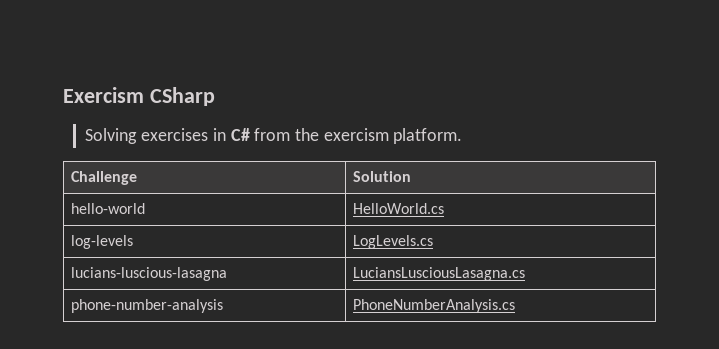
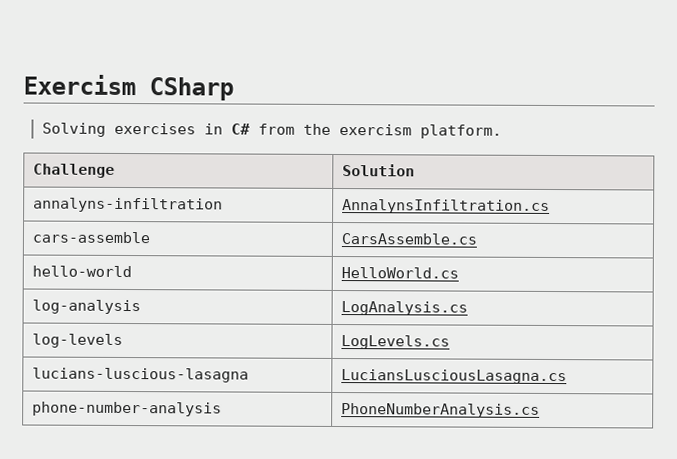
+ annalyns-infiltration | AnnalynsInfiltration.cs
+ cars-assemble | CarsAssemble.cs
+ log-analysis | LogAnalysis.cs

